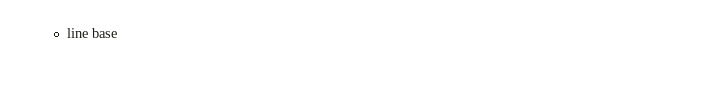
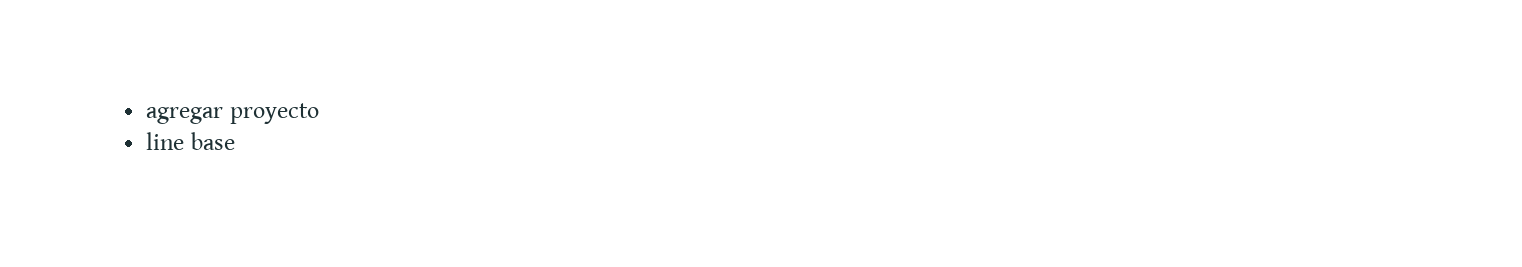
+ agregar proyecto

